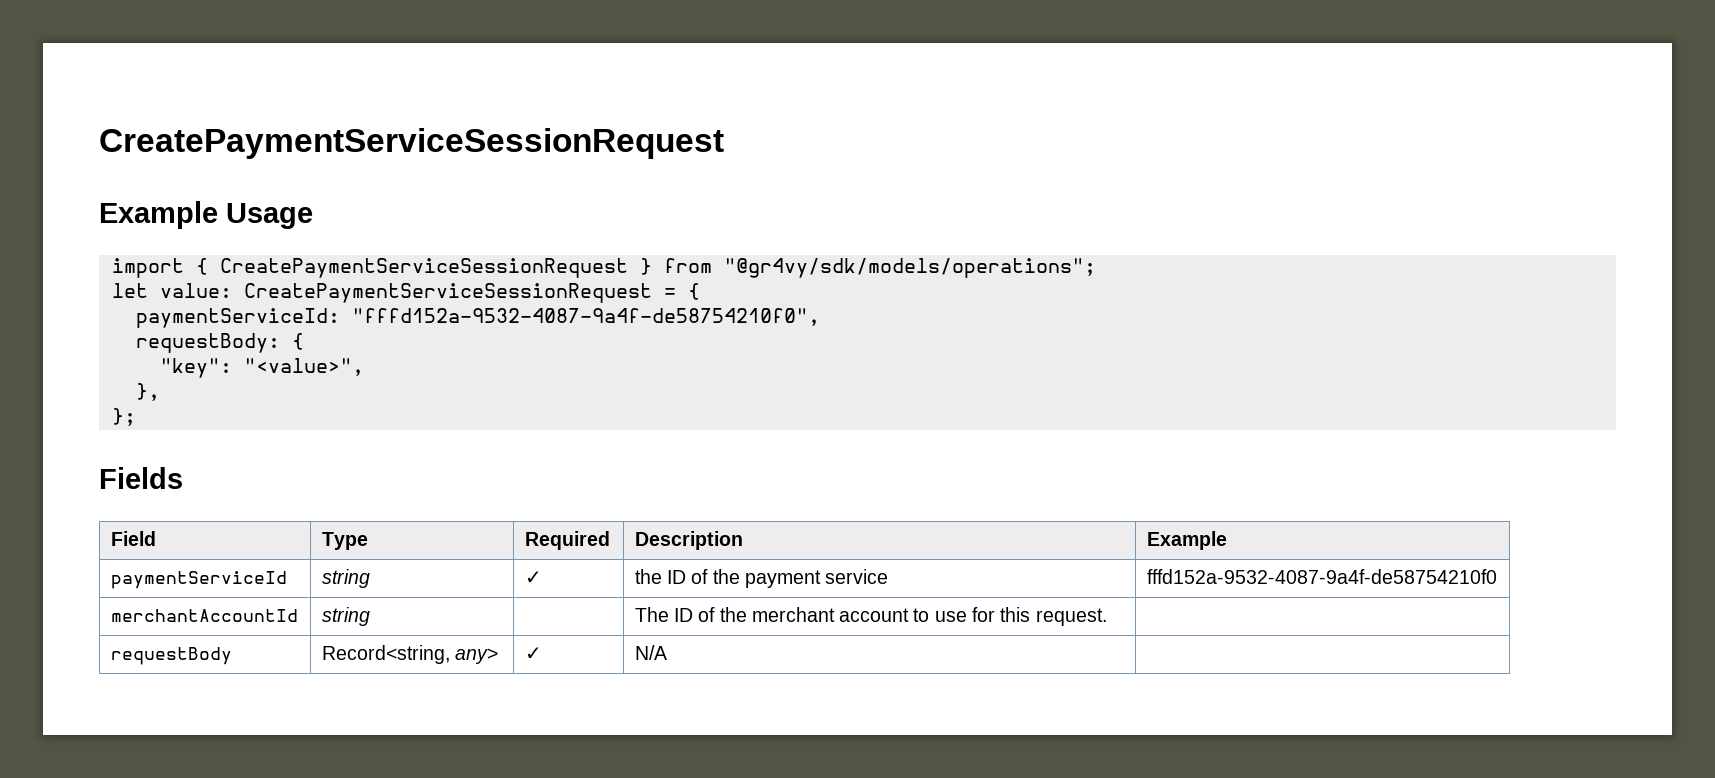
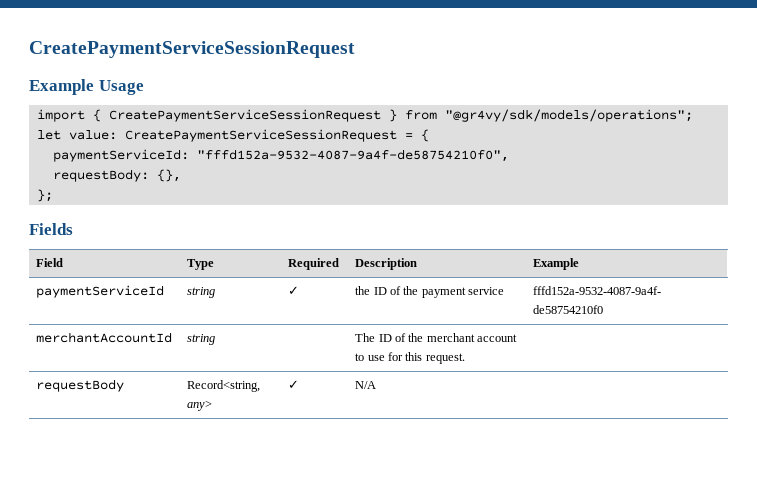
- requestBody: {
- "key": "<value>",
- },
+ requestBody: {},

